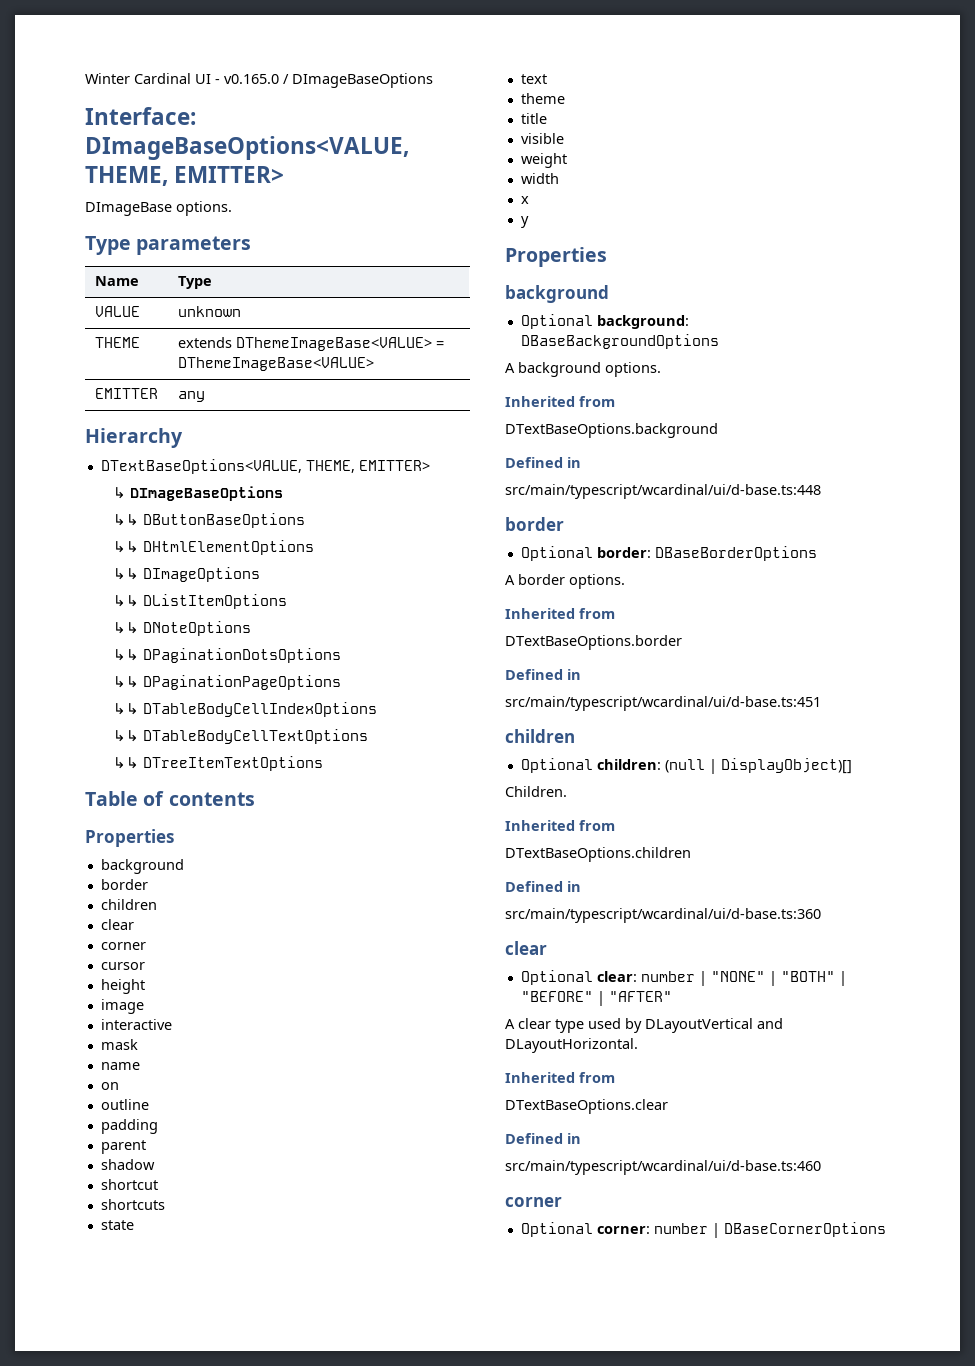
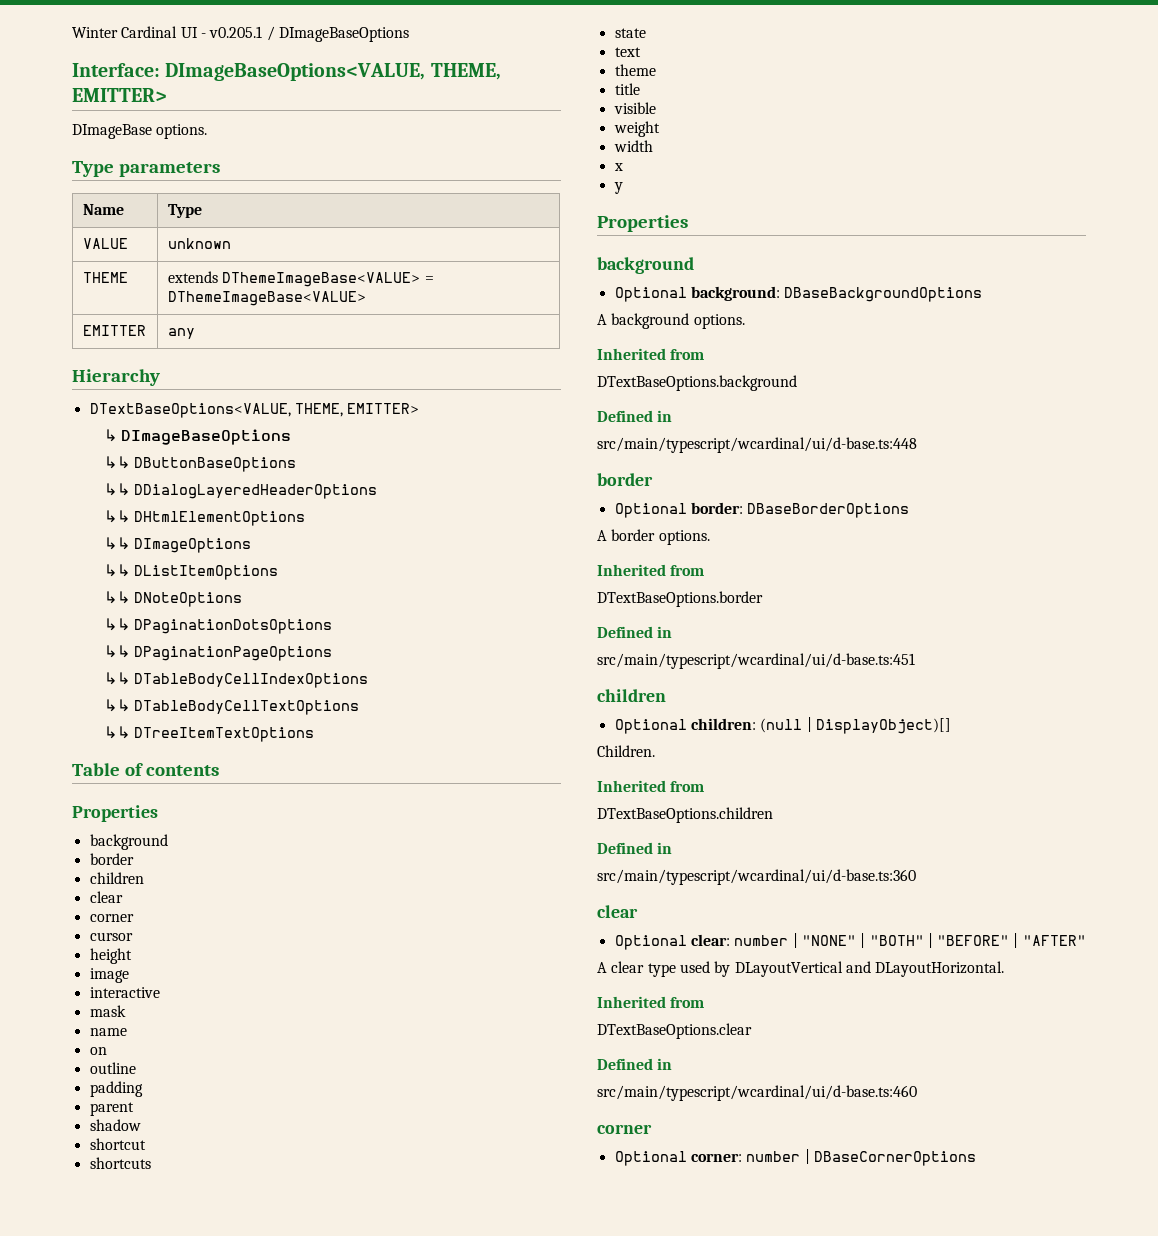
- Winter Cardinal UI - v0.165.0 / DImageBaseOptions
+ Winter Cardinal UI - v0.205.1 / DImageBaseOptions
+ ↳↳ DDialogLayeredHeaderOptions

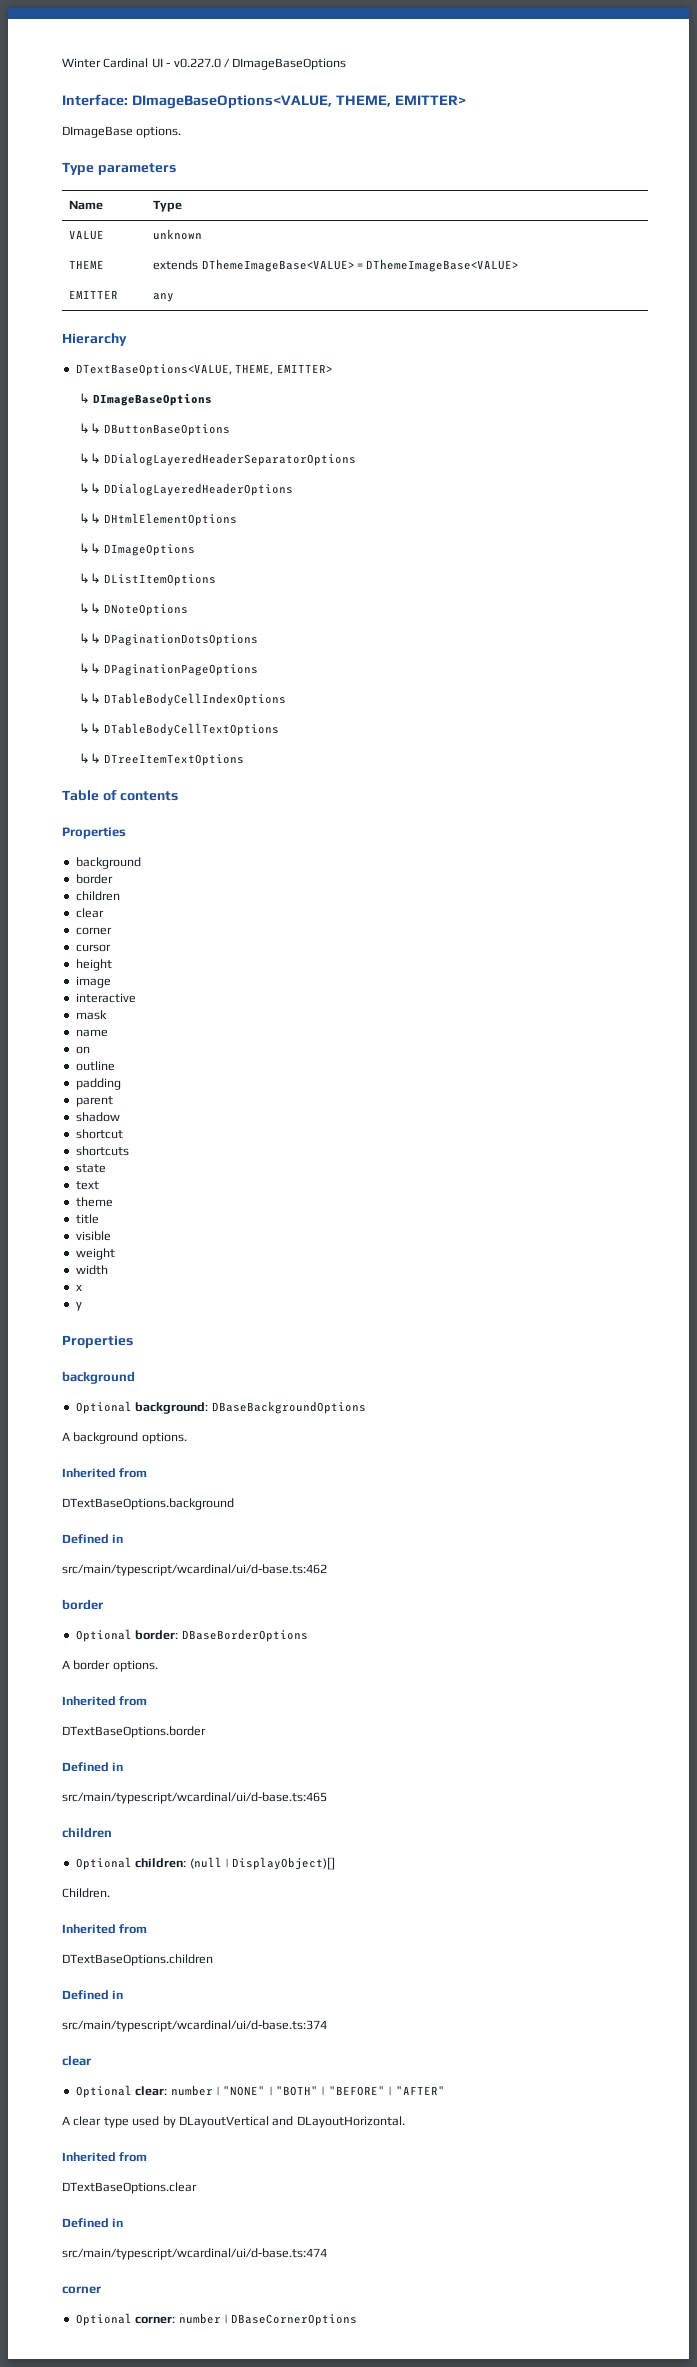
- Winter Cardinal UI - v0.205.1 / DImageBaseOptions
+ Winter Cardinal UI - v0.227.0 / DImageBaseOptions
+ ↳↳ DDialogLayeredHeaderSeparatorOptions
- src/main/typescript/wcardinal/ui/d-base.ts:448
+ src/main/typescript/wcardinal/ui/d-base.ts:462
- src/main/typescript/wcardinal/ui/d-base.ts:451
+ src/main/typescript/wcardinal/ui/d-base.ts:465
- src/main/typescript/wcardinal/ui/d-base.ts:360
+ src/main/typescript/wcardinal/ui/d-base.ts:374
- src/main/typescript/wcardinal/ui/d-base.ts:460
+ src/main/typescript/wcardinal/ui/d-base.ts:474

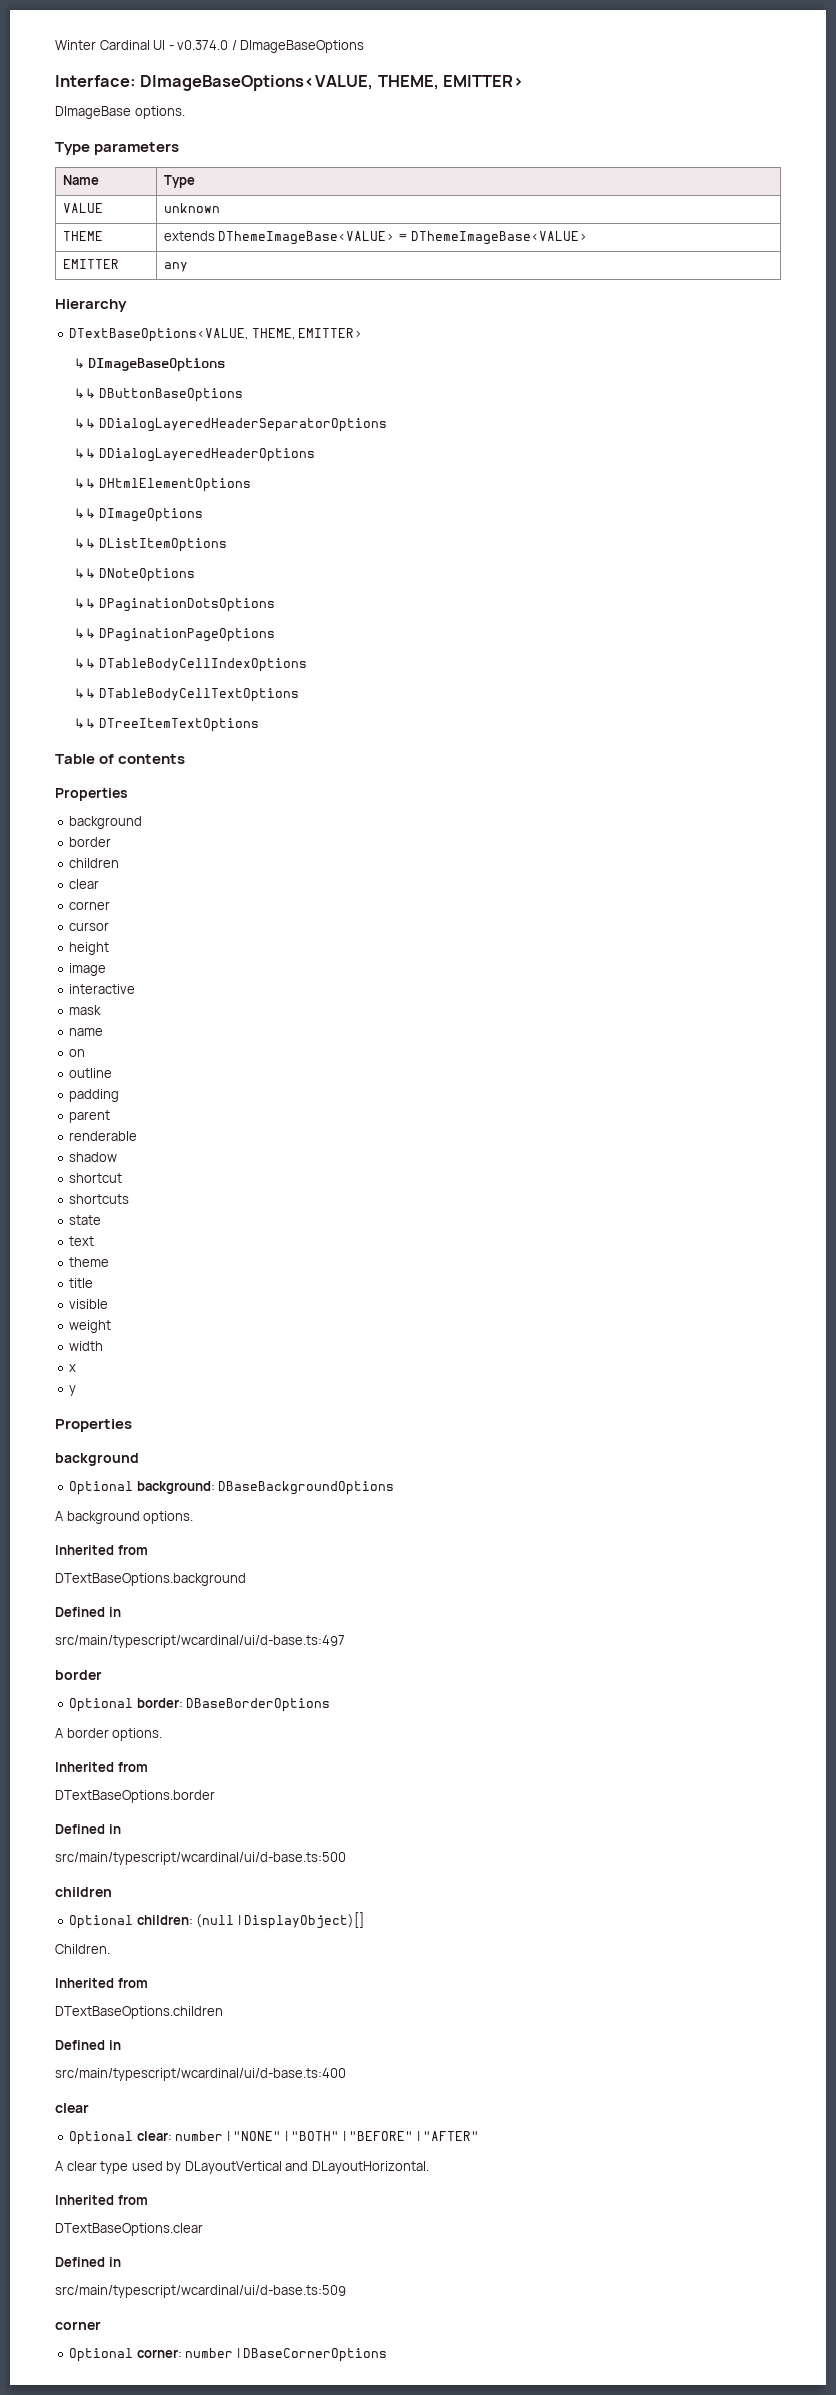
- Winter Cardinal UI - v0.227.0 / DImageBaseOptions
+ Winter Cardinal UI - v0.374.0 / DImageBaseOptions
+ renderable
- src/main/typescript/wcardinal/ui/d-base.ts:462
+ src/main/typescript/wcardinal/ui/d-base.ts:497
- src/main/typescript/wcardinal/ui/d-base.ts:465
+ src/main/typescript/wcardinal/ui/d-base.ts:500
- src/main/typescript/wcardinal/ui/d-base.ts:374
+ src/main/typescript/wcardinal/ui/d-base.ts:400
- src/main/typescript/wcardinal/ui/d-base.ts:474
+ src/main/typescript/wcardinal/ui/d-base.ts:509

